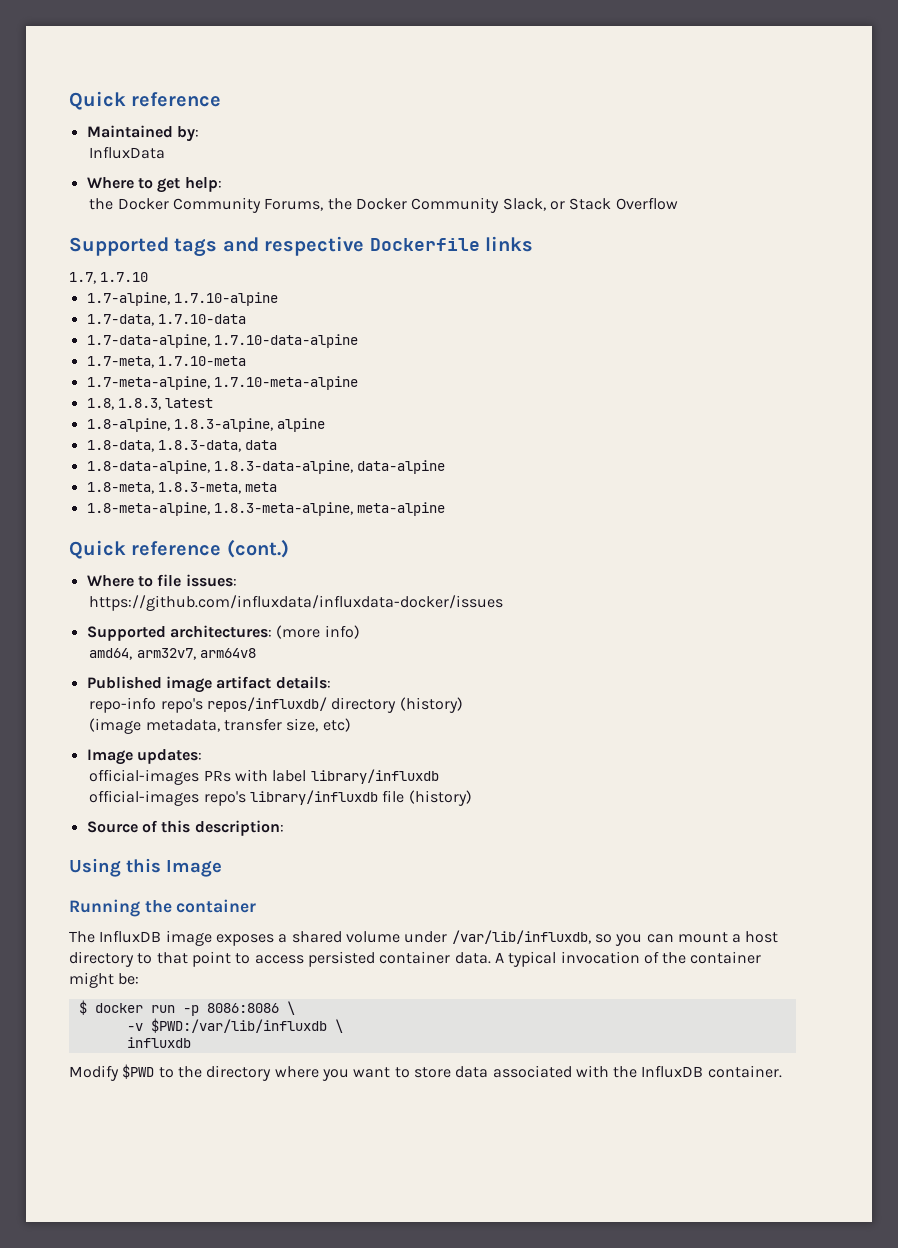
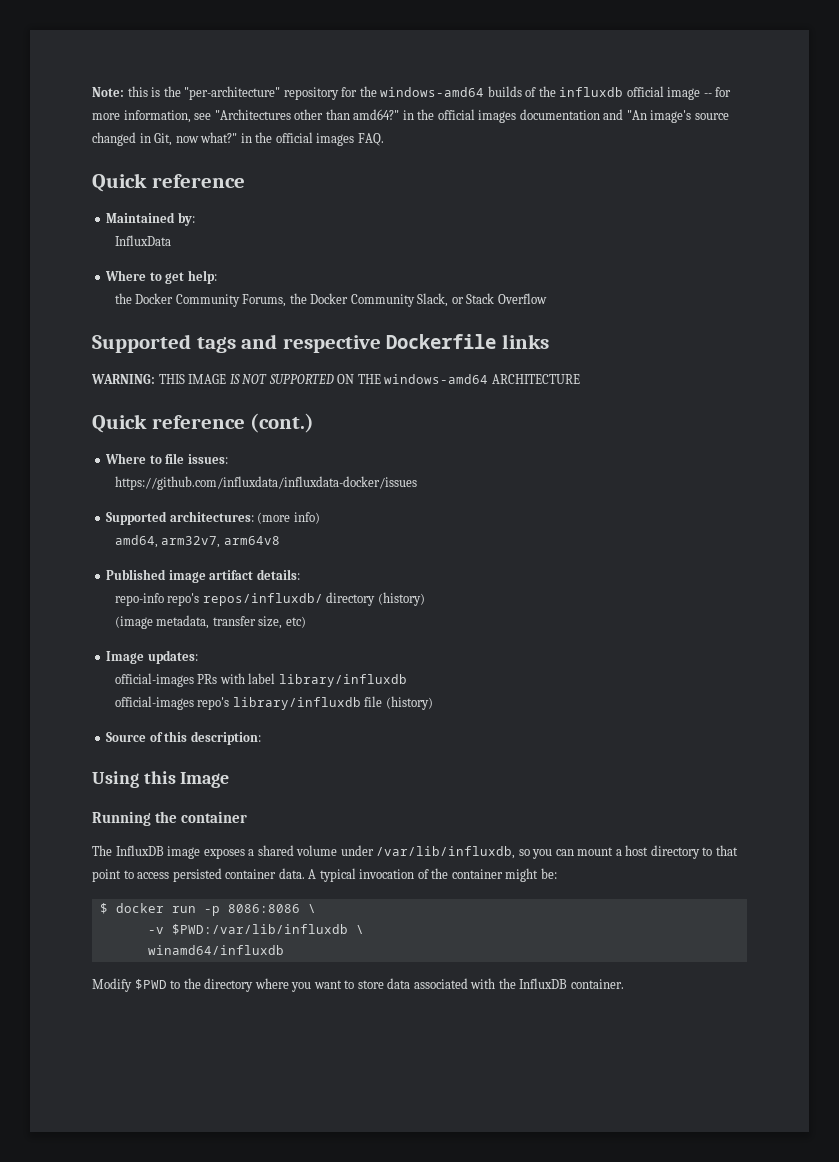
+ Note: this is the "per-architecture" repository for the windows-amd64 builds of the influxdb official image -- for more information, see "Architectures other than amd64?" in the official images documentation and "An image's source changed in Git, now what?" in the official images FAQ.
- 1.7, 1.7.10
- 1.7-alpine, 1.7.10-alpine
- 1.7-data, 1.7.10-data
- 1.7-data-alpine, 1.7.10-data-alpine
- 1.7-meta, 1.7.10-meta
- 1.7-meta-alpine, 1.7.10-meta-alpine
- 1.8, 1.8.3, latest
- 1.8-alpine, 1.8.3-alpine, alpine
- 1.8-data, 1.8.3-data, data
- 1.8-data-alpine, 1.8.3-data-alpine, data-alpine
- 1.8-meta, 1.8.3-meta, meta
- 1.8-meta-alpine, 1.8.3-meta-alpine, meta-alpine
+ WARNING: THIS IMAGE IS NOT SUPPORTED ON THE windows-amd64 ARCHITECTURE
- influxdb
+ winamd64/influxdb

